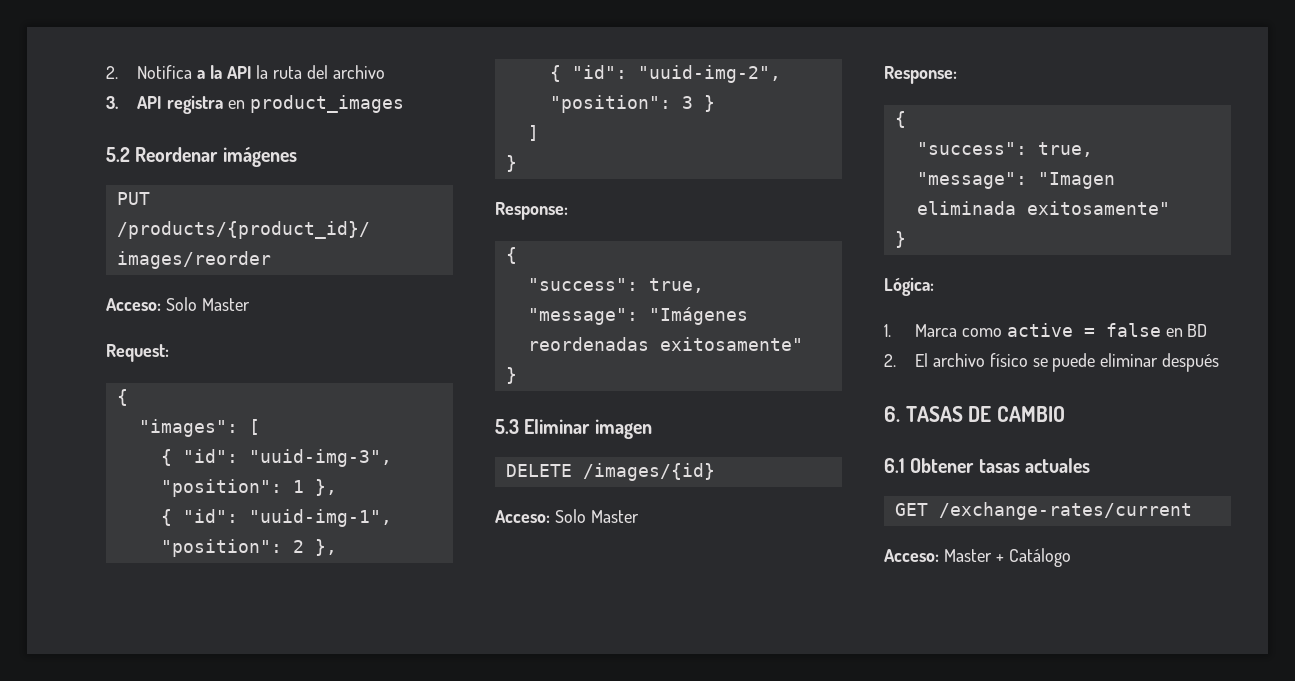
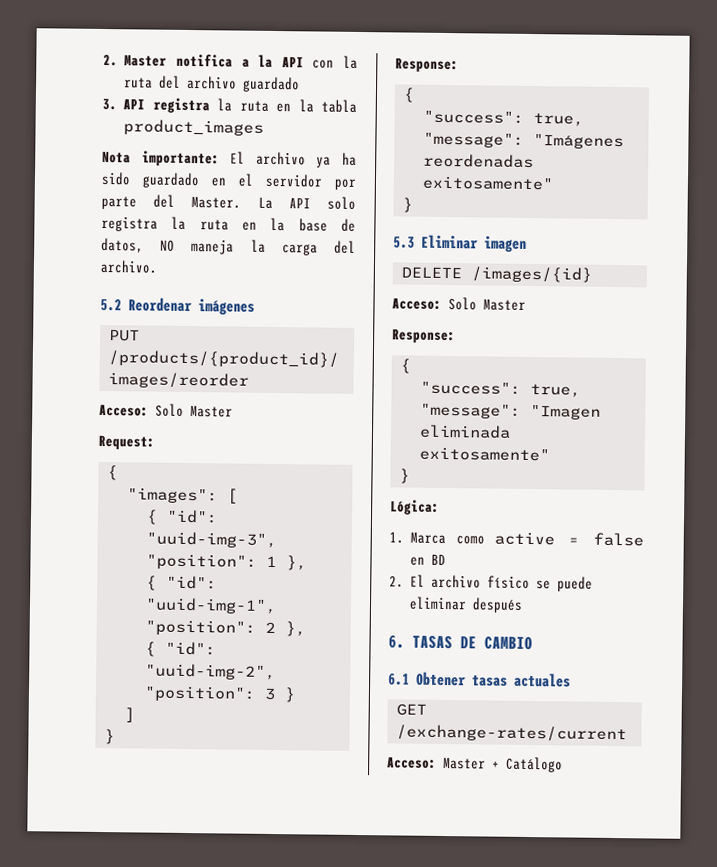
- 2. Notifica a la API la ruta del archivo
+ 2. Master notifica a la API con la ruta del archivo guardado
- 3. API registra en product_images
+ 3. API registra la ruta en la tabla product_images
+ Nota importante: El archivo ya ha sido guardado en el servidor por parte del Master. La API solo registra la ruta en la base de datos, NO maneja la carga del archivo.

